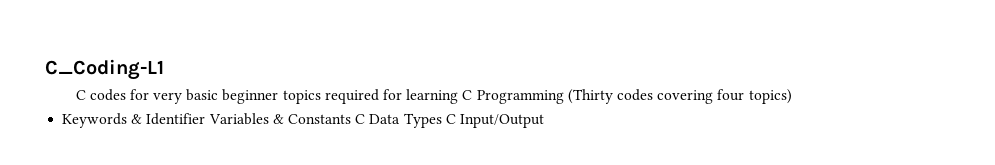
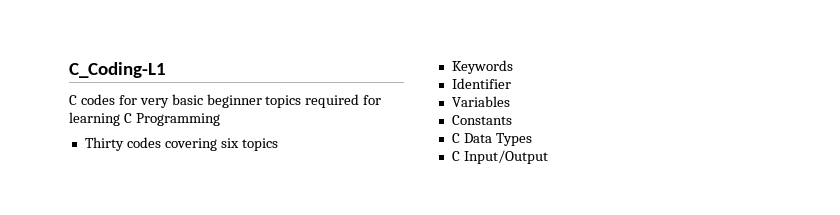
- C codes for very basic beginner topics required for learning C Programming (Thirty codes covering four topics)
+ C codes for very basic beginner topics required for learning C Programming
+ Thirty codes covering six topics
- Keywords & Identifier Variables & Constants C Data Types C Input/Output
+ Keywords
+ Identifier
+ Variables
+ Constants
+ C Data Types
+ C Input/Output

